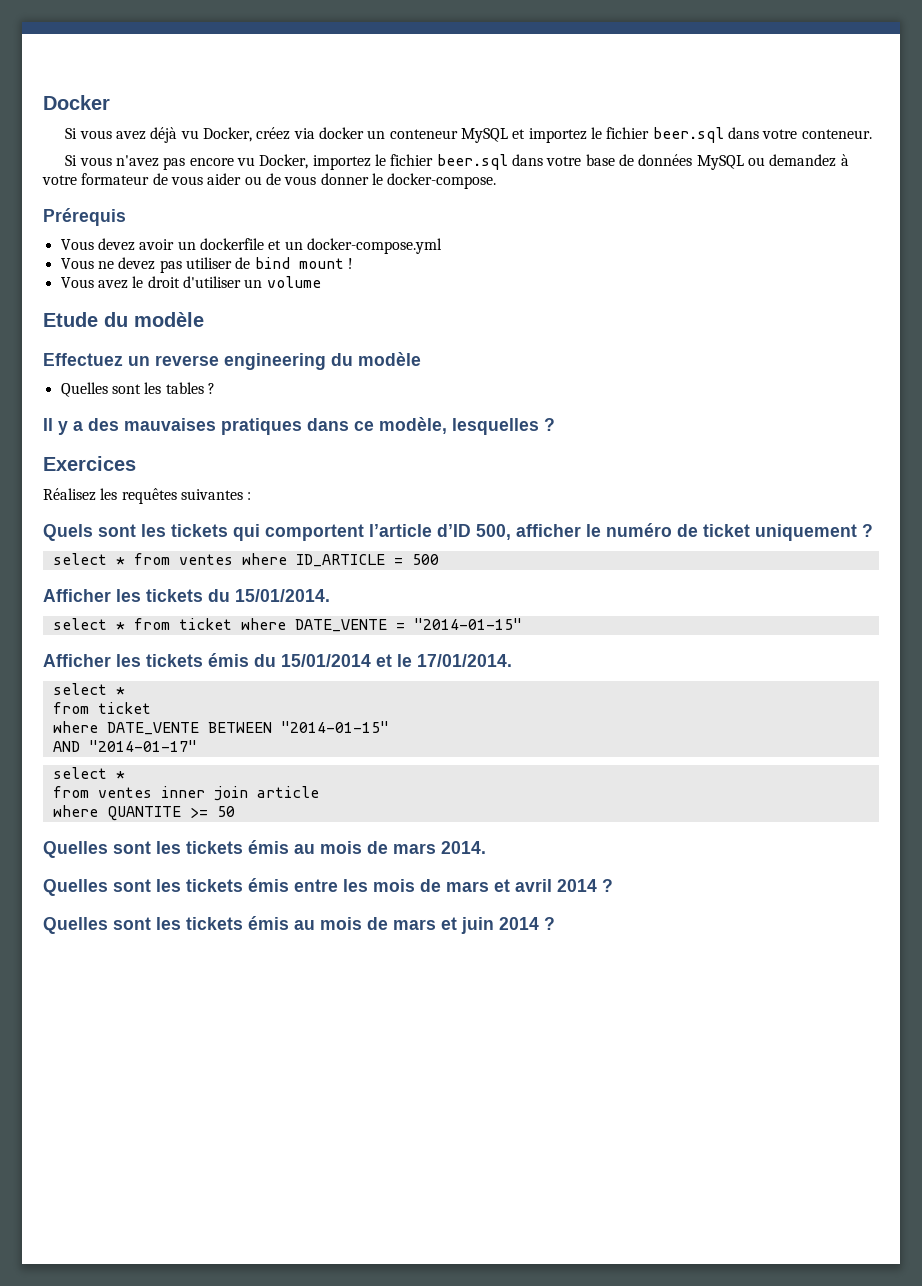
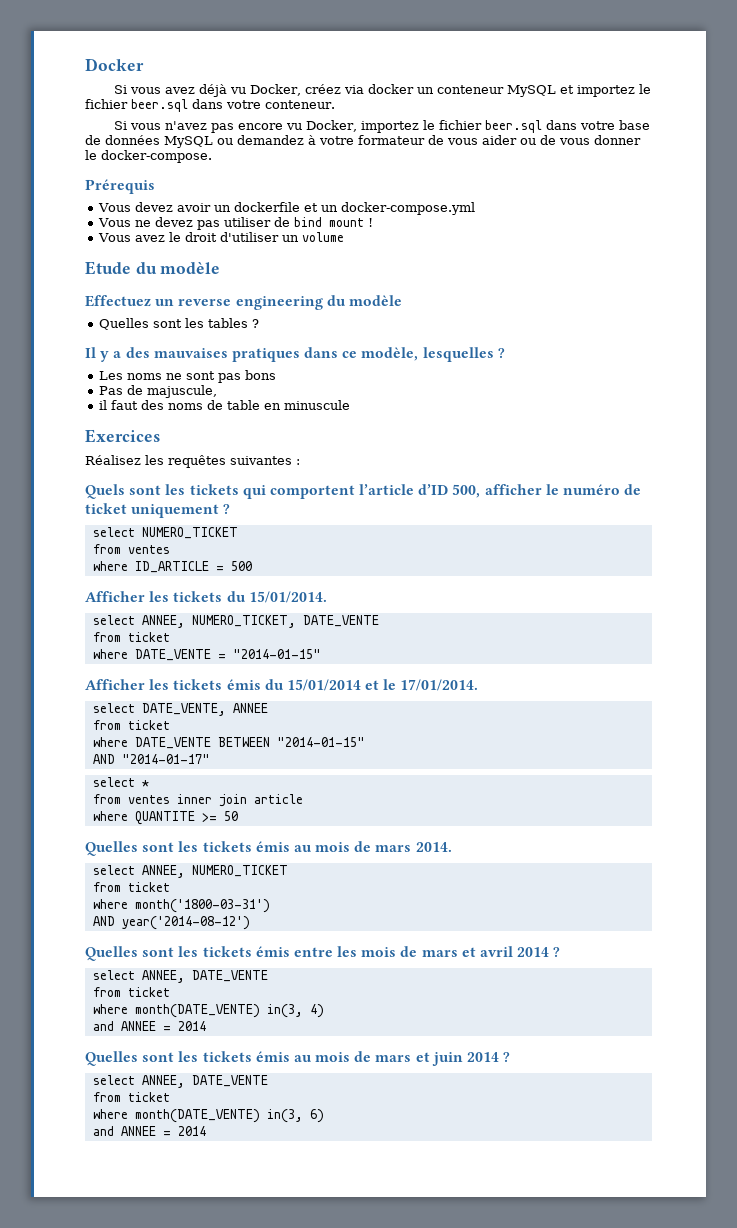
+ Les noms ne sont pas bons
+ Pas de majuscule,
+ il faut des noms de table en minuscule
- select * from ventes where ID_ARTICLE = 500
+ select NUMERO_TICKET
+ from ventes
+ where ID_ARTICLE = 500
- select * from ticket where DATE_VENTE = "2014-01-15"
+ select ANNEE, NUMERO_TICKET, DATE_VENTE
+ from ticket
+ where DATE_VENTE = "2014-01-15"
  Afficher les tickets émis du 15/01/2014 et le 17/01/2014.
- select *
+ select DATE_VENTE, ANNEE
+ select ANNEE, NUMERO_TICKET
+ from ticket
+ where month('1800-03-31')
+ AND year('2014-08-12')
  Quelles sont les tickets émis entre les mois de mars et avril 2014 ?
+ select ANNEE, DATE_VENTE
+ from ticket
+ where month(DATE_VENTE) in(3, 4)
+ and ANNEE = 2014
  Quelles sont les tickets émis au mois de mars et juin 2014 ?
+ select ANNEE, DATE_VENTE
+ from ticket
+ where month(DATE_VENTE) in(3, 6)
+ and ANNEE = 2014

